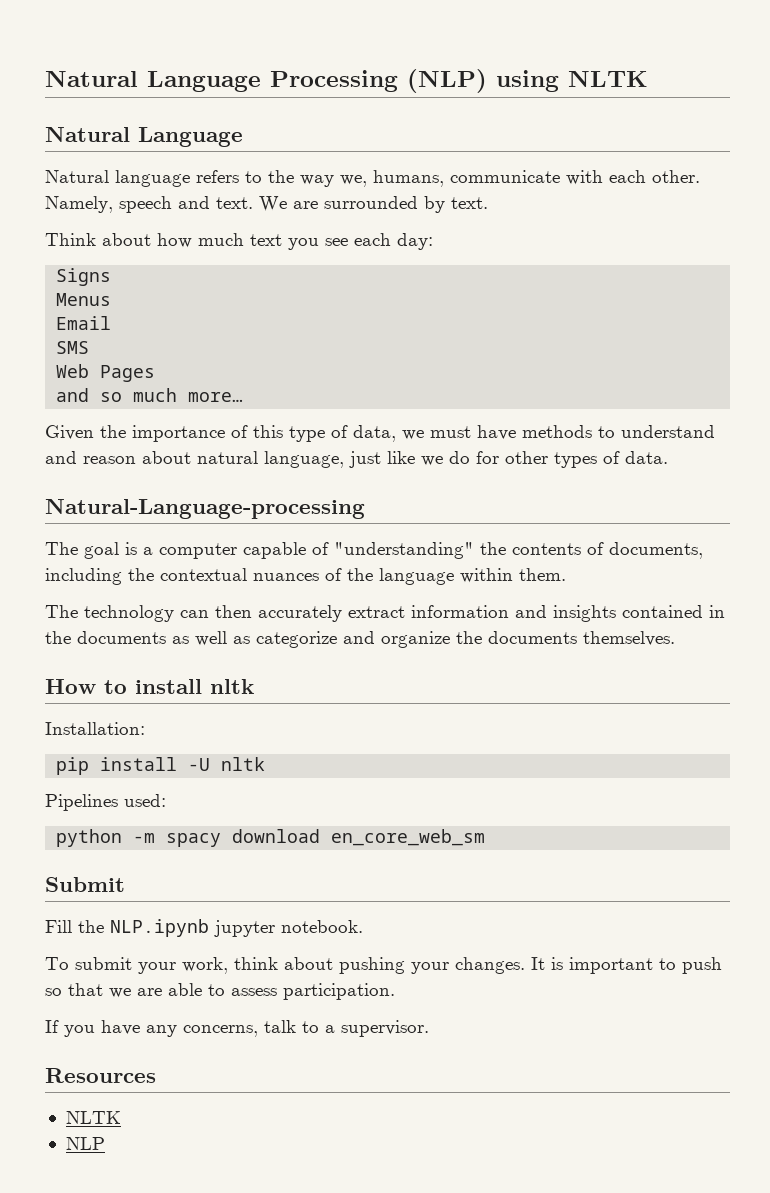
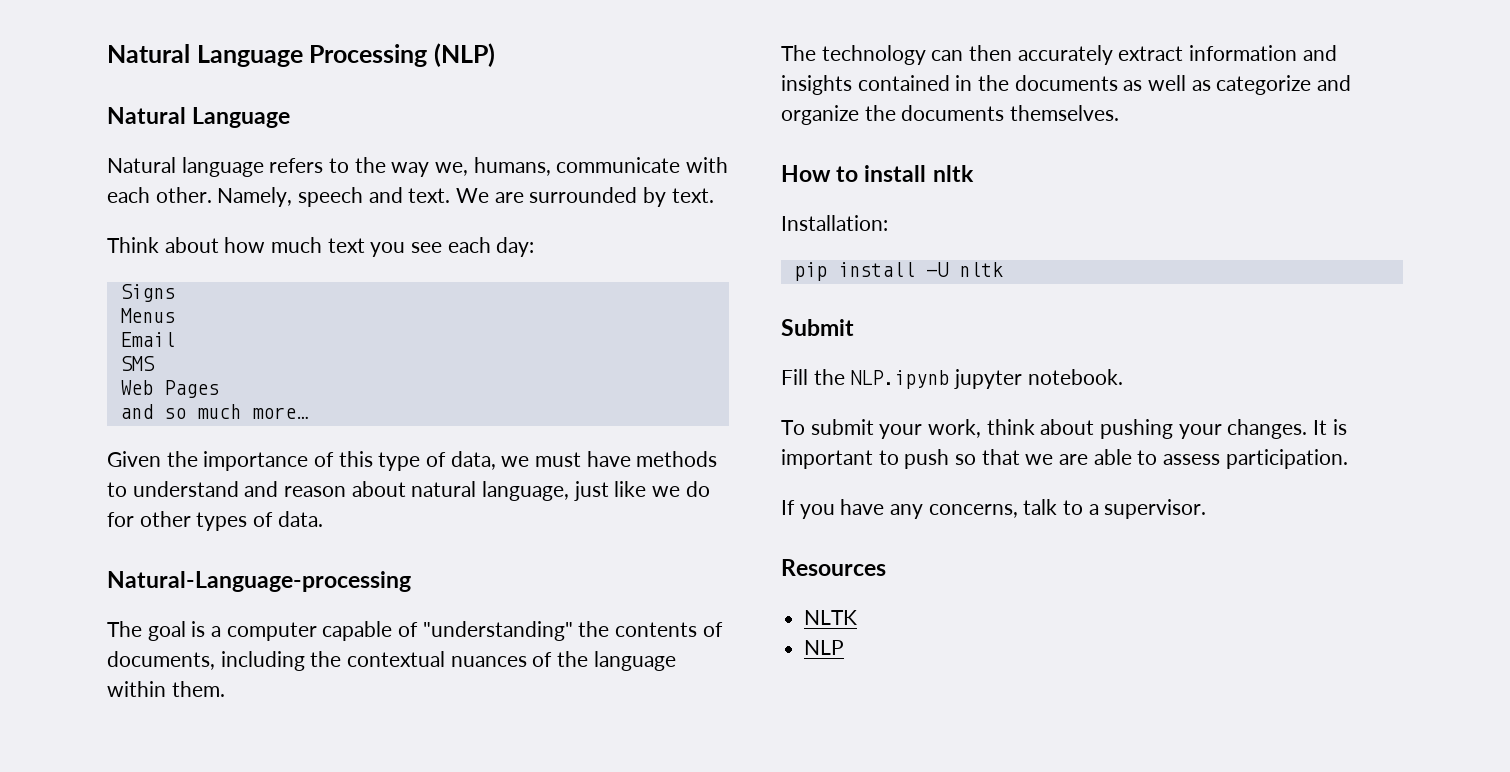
- Natural Language Processing (NLP) using NLTK
+ Natural Language Processing (NLP)
- Pipelines used:
- python -m spacy download en_core_web_sm

